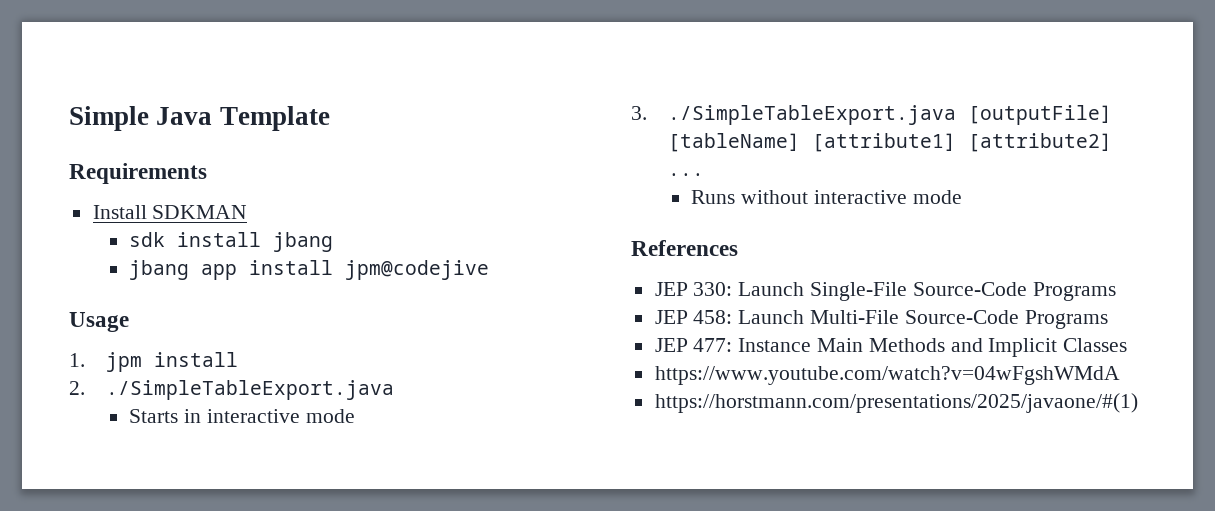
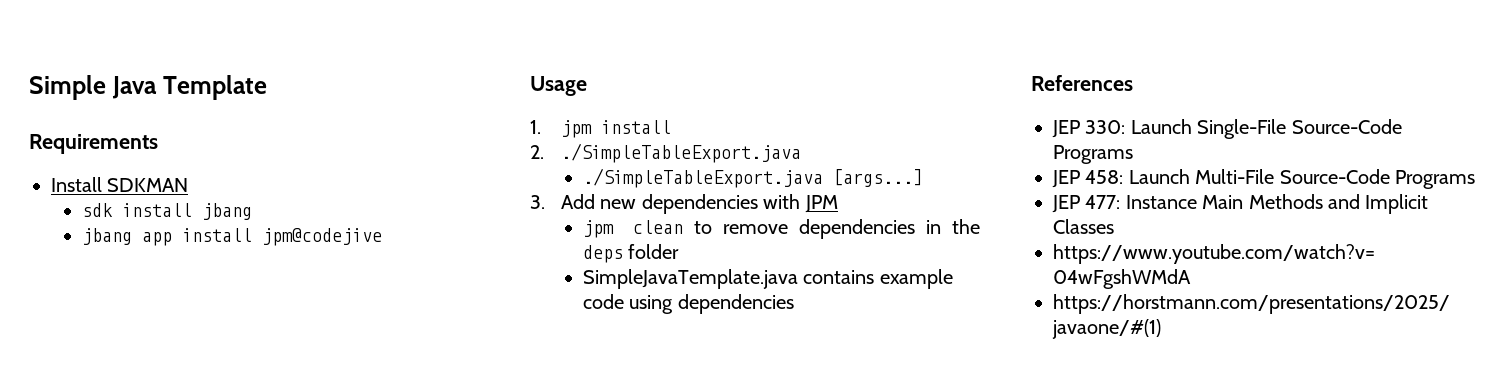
- Starts in interactive mode
- 3. ./SimpleTableExport.java [outputFile] [tableName] [attribute1] [attribute2] ...
- Runs without interactive mode
+ ./SimpleTableExport.java [args...]
+ 3. Add new dependencies with JPM
+ jpm clean to remove dependencies in the deps folder
+ SimpleJavaTemplate.java contains example code using dependencies

